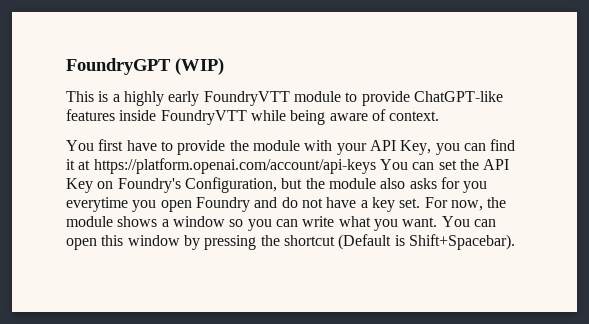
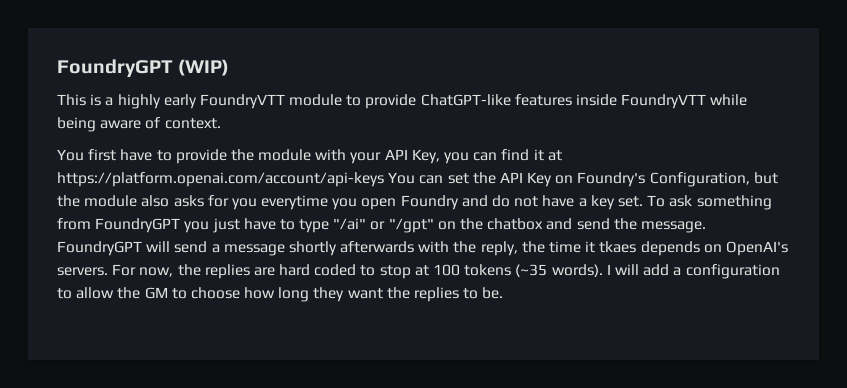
- For now, the module shows a window so you can write what you want. You can open this window by pressing the shortcut (Default is Shift+Spacebar).
+ To ask something from FoundryGPT you just have to type "/ai" or "/gpt" on the chatbox and send the message. FoundryGPT will send a message shortly afterwards with the reply, the time it tkaes depends on OpenAI's servers. For now, the replies are hard coded to stop at 100 tokens (~35 words). I will add a configuration to allow the GM to choose how long they want the replies to be.

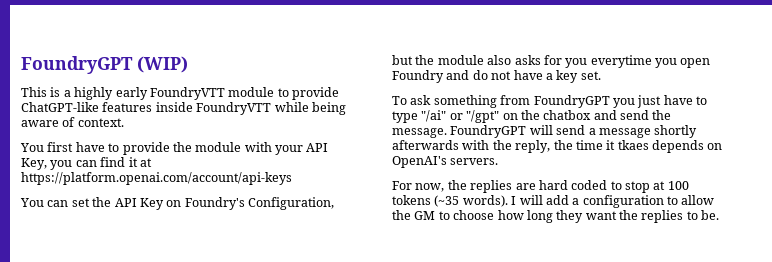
- You first have to provide the module with your API Key, you can find it at https://platform.openai.com/account/api-keys You can set the API Key on Foundry's Configuration, but the module also asks for you everytime you open Foundry and do not have a key set. To ask something from FoundryGPT you just have to type "/ai" or "/gpt" on the chatbox and send the message.
+ You first have to provide the module with your API Key, you can find it at https://platform.openai.com/account/api-keys
+ You can set the API Key on Foundry's Configuration, but the module also asks for you everytime you open Foundry and do not have a key set.
+ To ask something from FoundryGPT you just have to type "/ai" or "/gpt" on the chatbox and send the message.
- FoundryGPT will send a message shortly afterwards with the reply, the time it tkaes depends on OpenAI's servers. For now, the replies are hard coded to stop at 100 tokens (~35 words).
+ FoundryGPT will send a message shortly afterwards with the reply, the time it tkaes depends on OpenAI's servers.
+ For now, the replies are hard coded to stop at 100 tokens (~35 words).

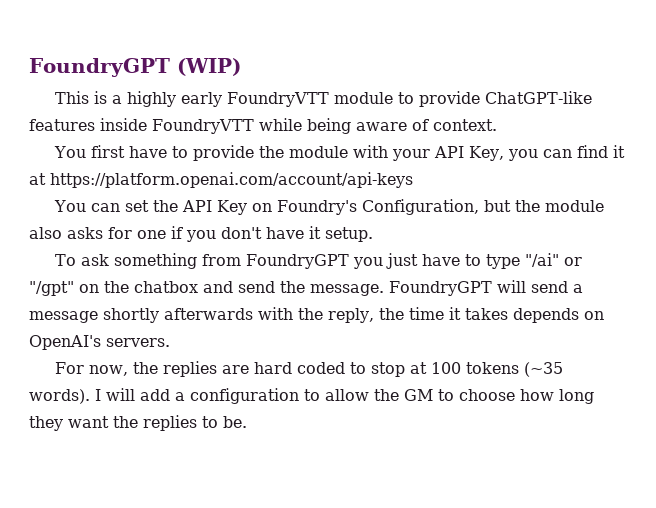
- You can set the API Key on Foundry's Configuration, but the module also asks for you everytime you open Foundry and do not have a key set.
+ You can set the API Key on Foundry's Configuration, but the module also asks for one if you don't have it setup.
- FoundryGPT will send a message shortly afterwards with the reply, the time it tkaes depends on OpenAI's servers.
+ FoundryGPT will send a message shortly afterwards with the reply, the time it takes depends on OpenAI's servers.

